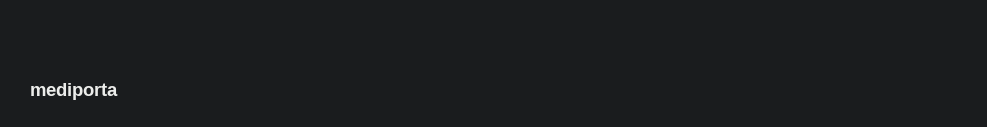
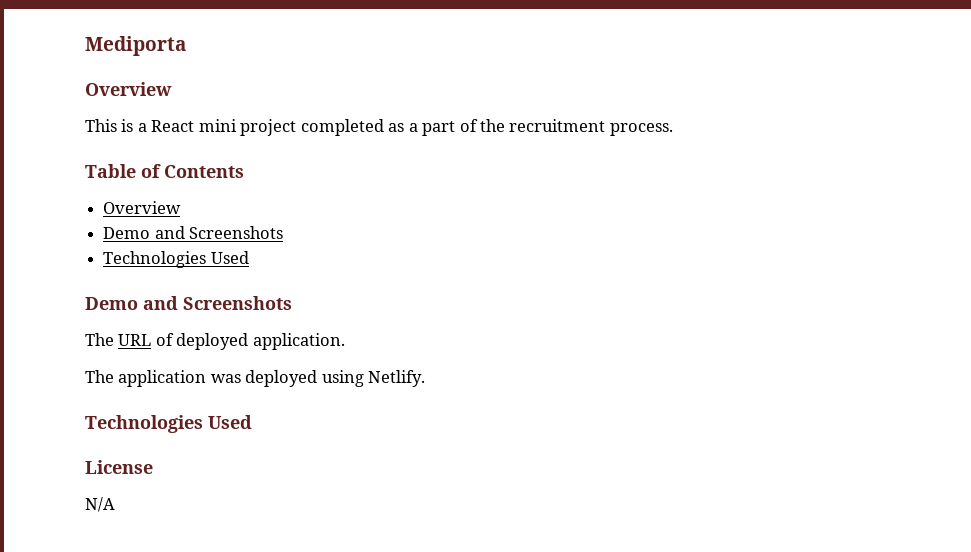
- mediporta
+ Mediporta
+ Overview
+ This is a React mini project completed as a part of the recruitment process.
+ Table of Contents
+ Overview
+ Demo and Screenshots
+ Technologies Used
+ Demo and Screenshots
+ The URL of deployed application.
+ The application was deployed using Netlify.
+ Technologies Used
+ License
+ N/A

